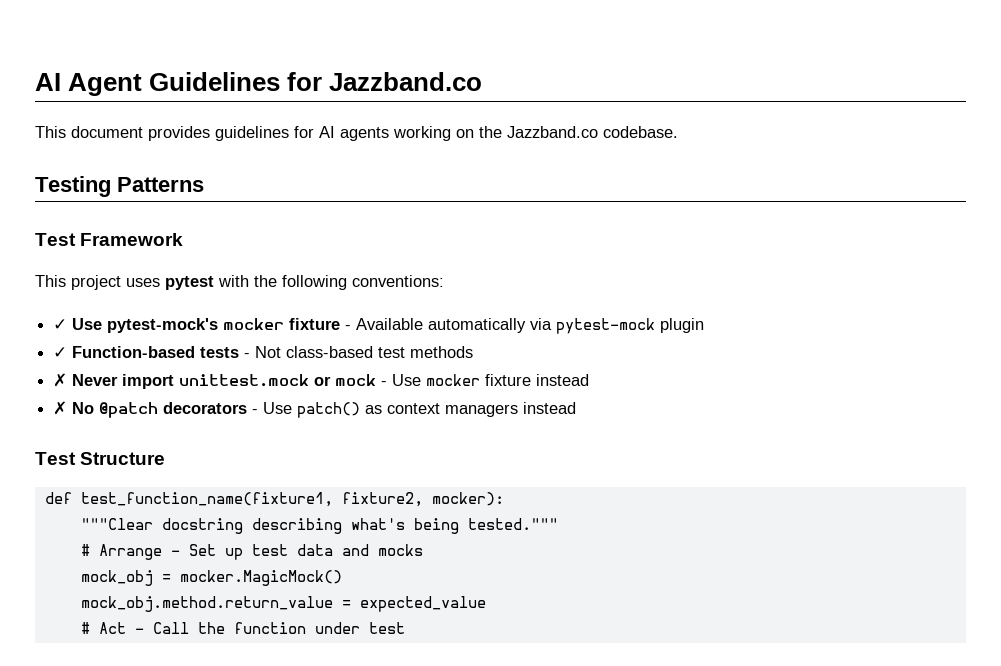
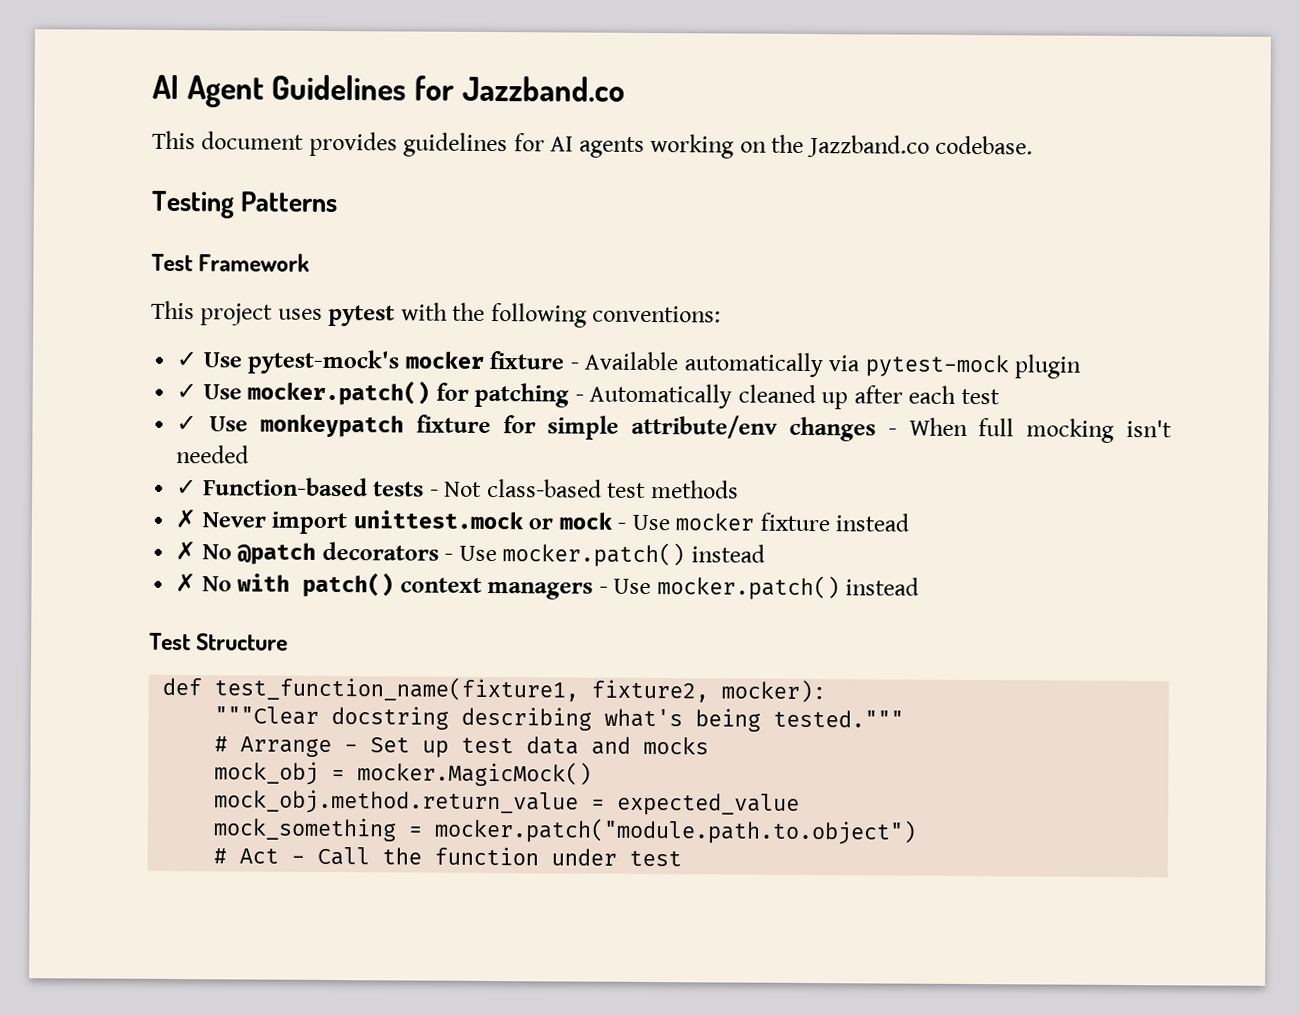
+ ✓ Use mocker.patch() for patching - Automatically cleaned up after each test
+ ✓ Use monkeypatch fixture for simple attribute/env changes - When full mocking isn't needed
- ✗ No @patch decorators - Use patch() as context managers instead
+ ✗ No @patch decorators - Use mocker.patch() instead
+ ✗ No with patch() context managers - Use mocker.patch() instead
+ mock_something = mocker.patch("module.path.to.object")

